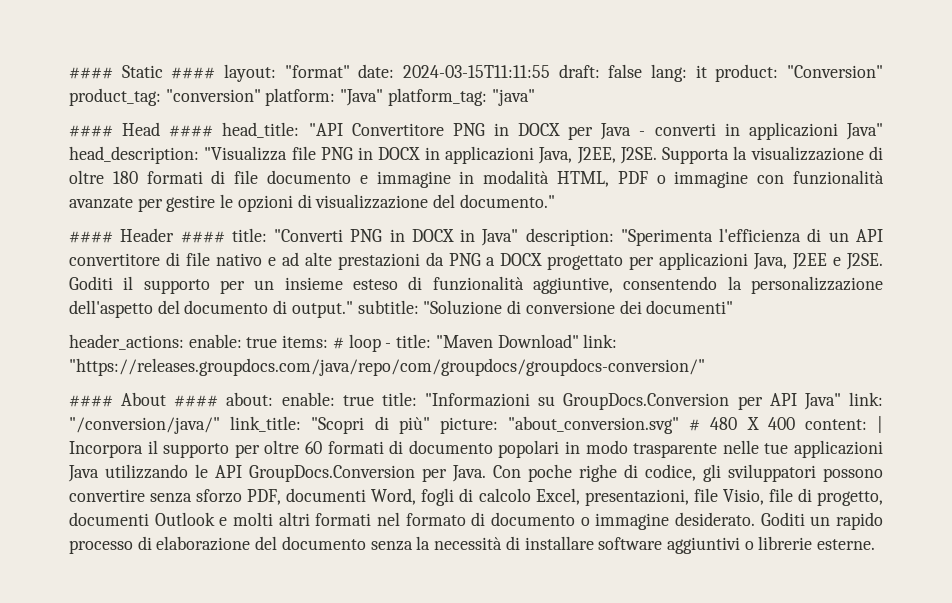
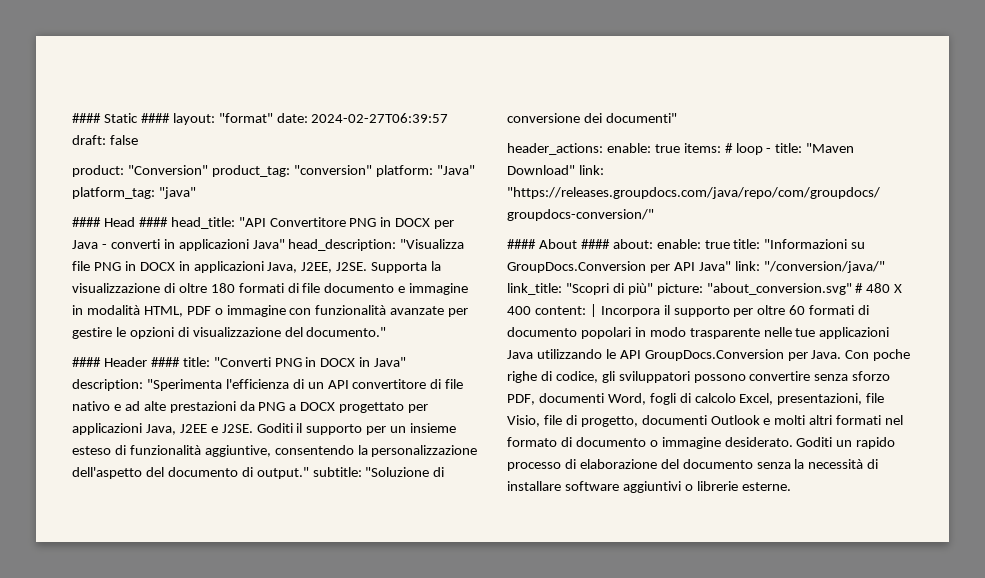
- #### Static #### layout: "format" date: 2024-03-15T11:11:55 draft: false lang: it product: "Conversion" product_tag: "conversion" platform: "Java" platform_tag: "java"
+ #### Static #### layout: "format" date: 2024-02-27T06:39:57 draft: false
+ product: "Conversion" product_tag: "conversion" platform: "Java" platform_tag: "java"

